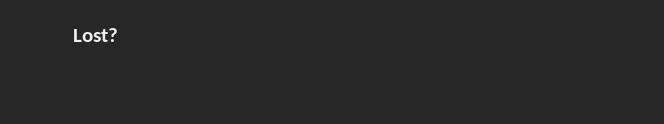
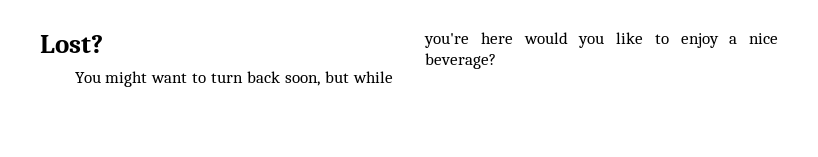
+ You might want to turn back soon, but while you're here would you like to enjoy a nice beverage?

